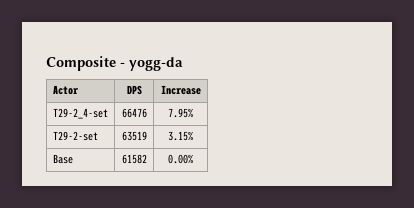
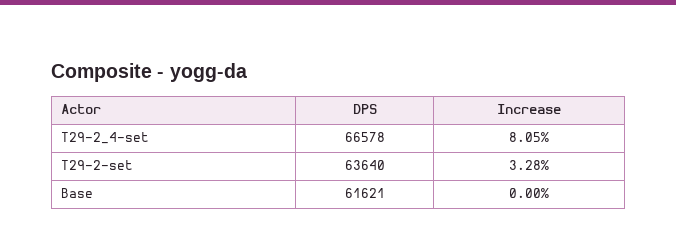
- T29-2_4-set | 66476 | 7.95%
+ T29-2_4-set | 66578 | 8.05%
- T29-2-set | 63519 | 3.15%
+ T29-2-set | 63640 | 3.28%
- Base | 61582 | 0.00%
+ Base | 61621 | 0.00%

